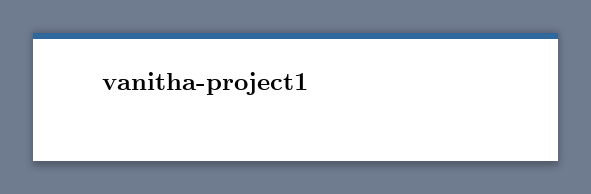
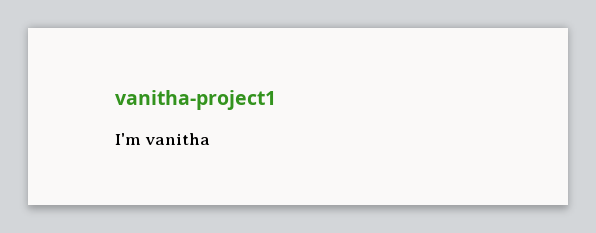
+ I'm vanitha

